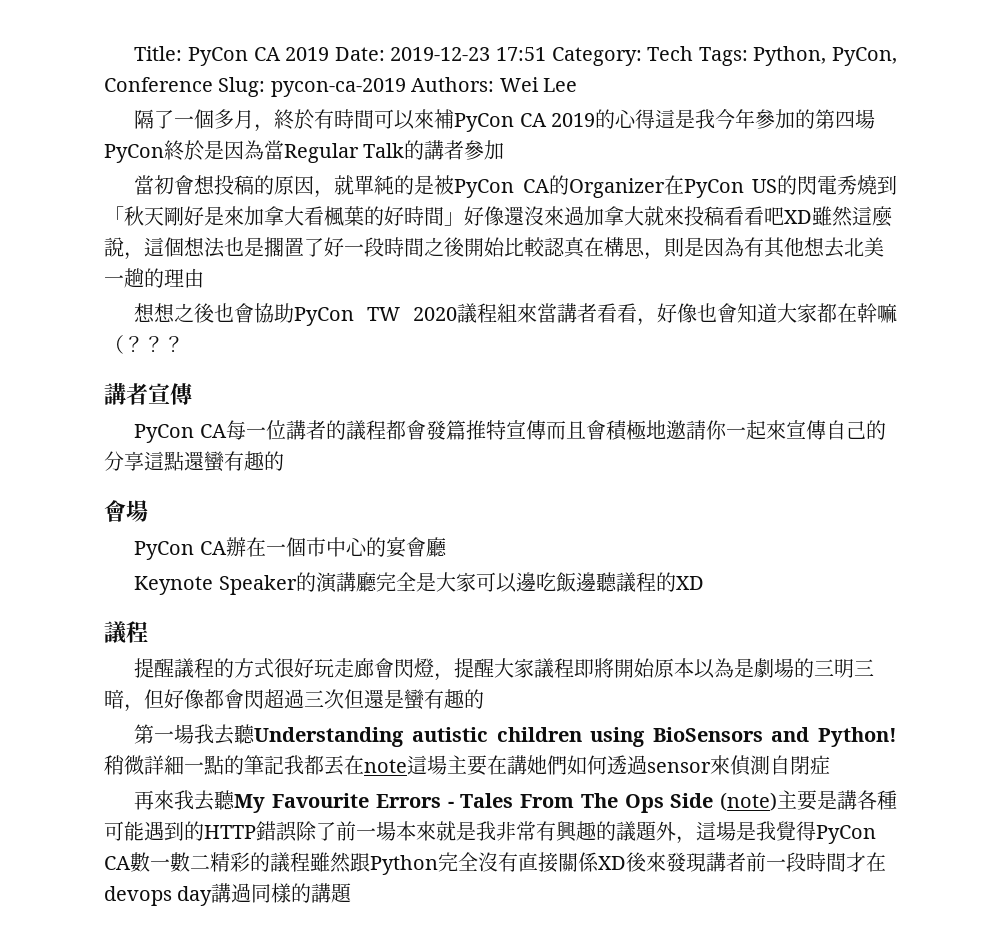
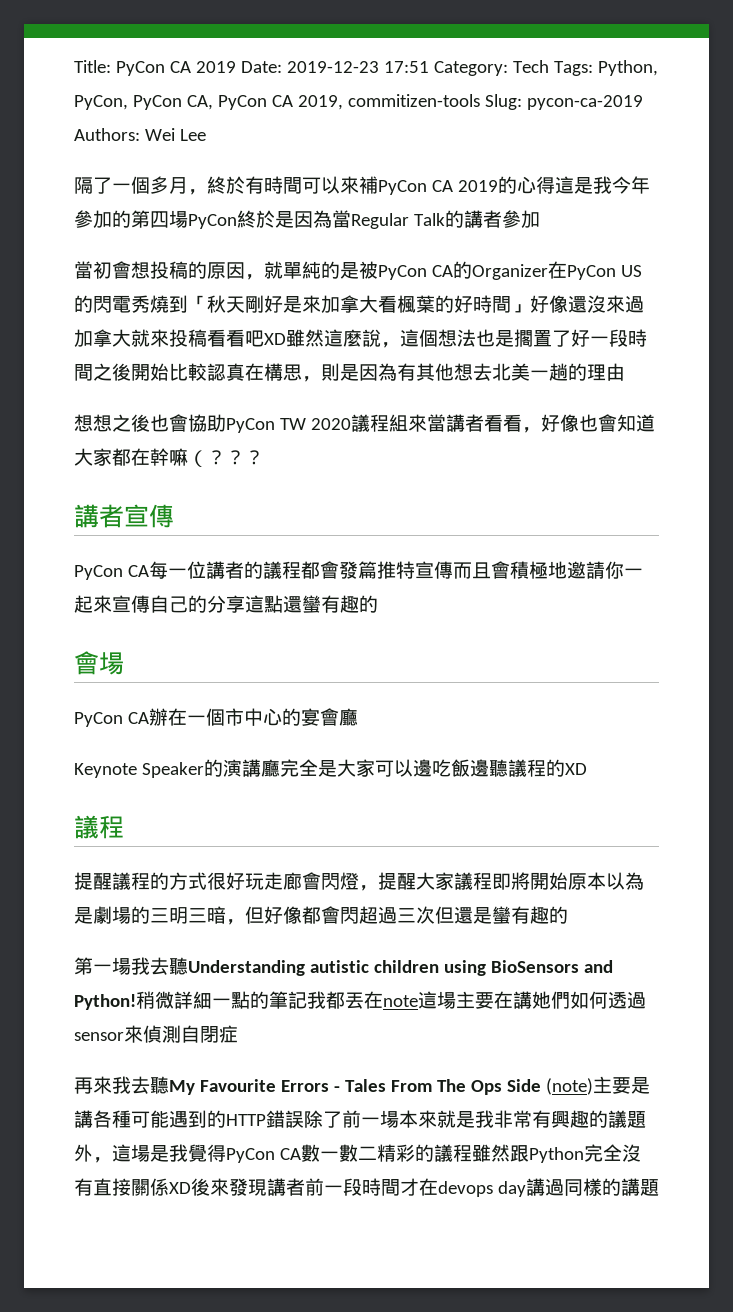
- Title: PyCon CA 2019 Date: 2019-12-23 17:51 Category: Tech Tags: Python, PyCon, Conference Slug: pycon-ca-2019 Authors: Wei Lee
+ Title: PyCon CA 2019 Date: 2019-12-23 17:51 Category: Tech Tags: Python, PyCon, PyCon CA, PyCon CA 2019, commitizen-tools Slug: pycon-ca-2019 Authors: Wei Lee

